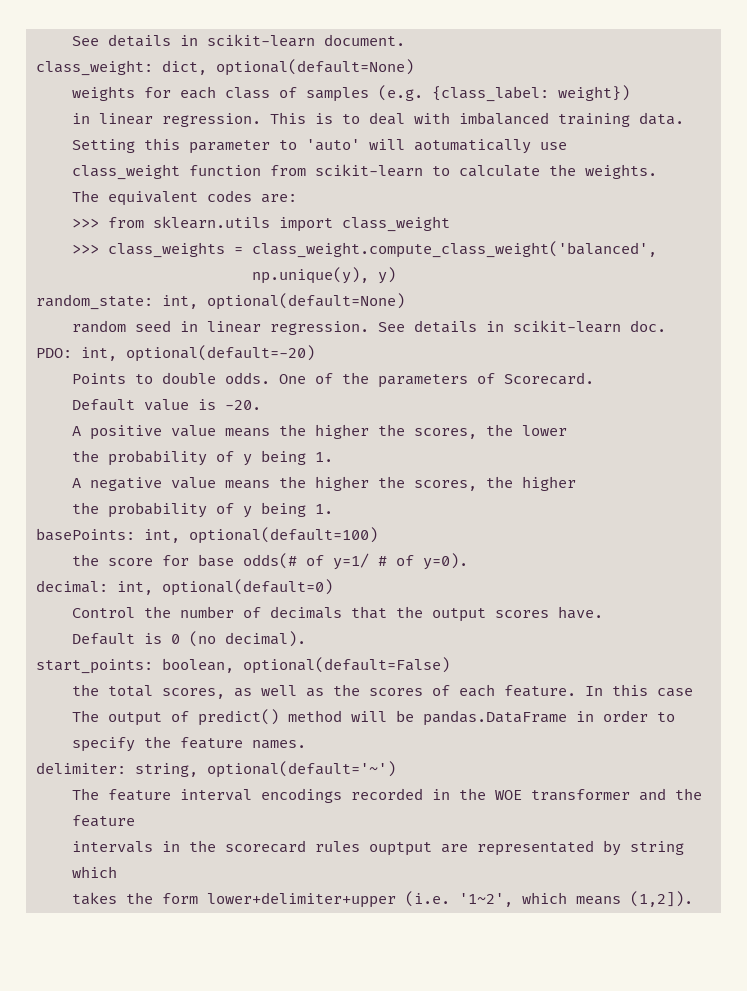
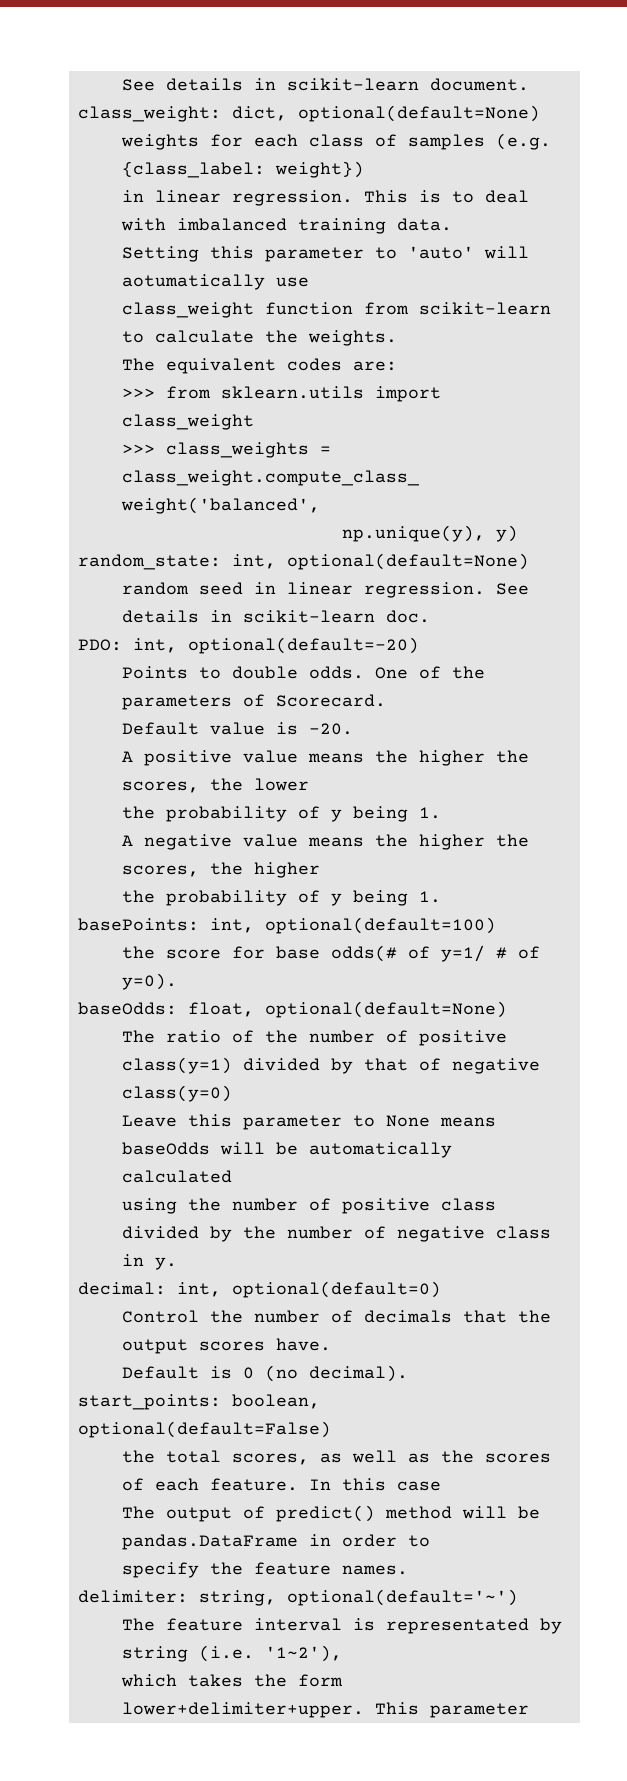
+ baseOdds: float, optional(default=None)
+ The ratio of the number of positive class(y=1) divided by that of negative class(y=0)
+ Leave this parameter to None means baseOdds will be automatically calculated
+ using the number of positive class divided by the number of negative class in y.
- The feature interval encodings recorded in the WOE transformer and the feature
- intervals in the scorecard rules ouptput are representated by string which
- takes the form lower+delimiter+upper (i.e. '1~2', which means (1,2]).
+ The feature interval is representated by string (i.e. '1~2'),
+ which takes the form lower+delimiter+upper. This parameter

